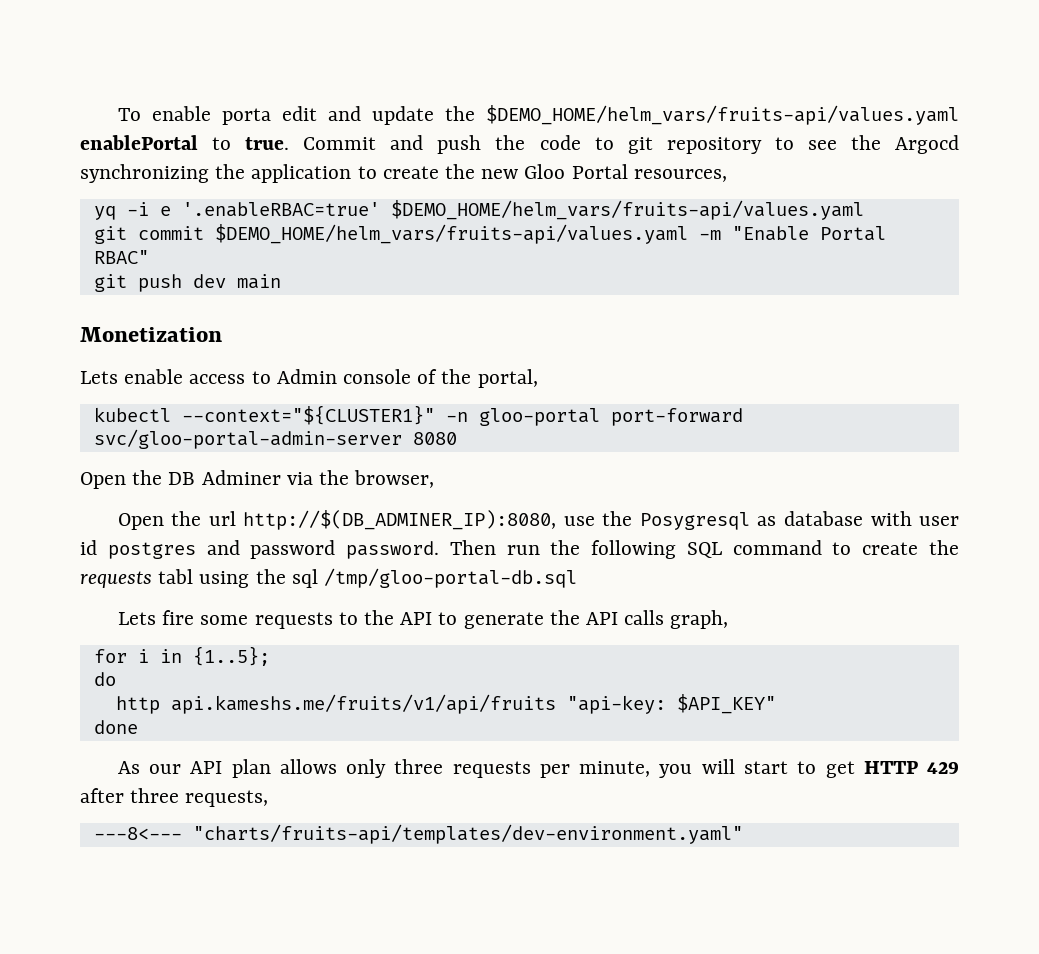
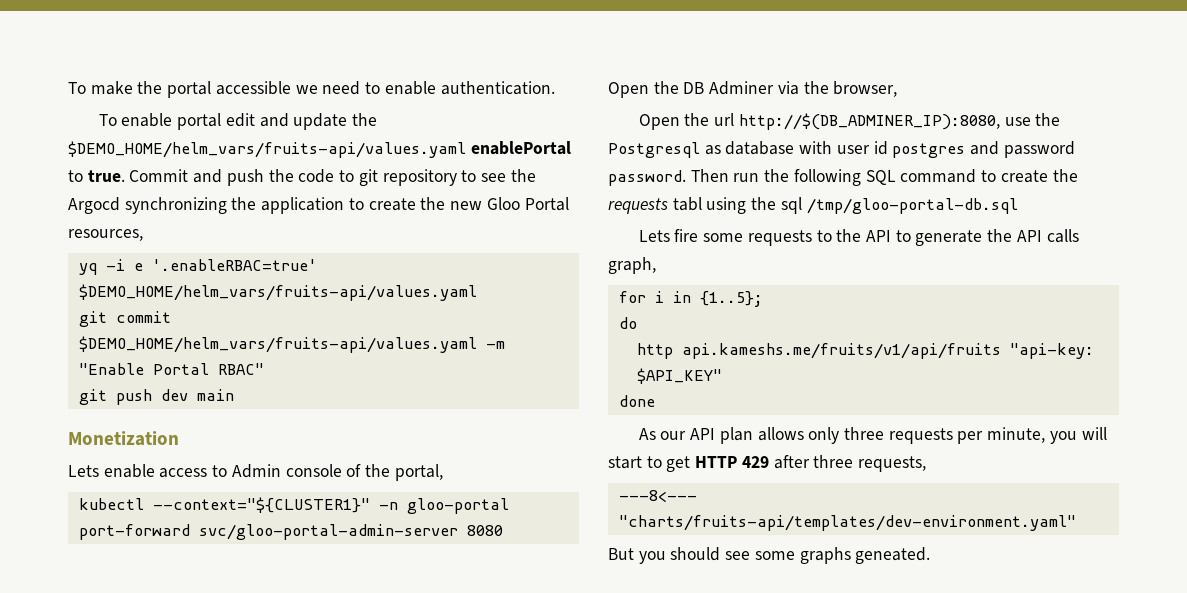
- To enable porta edit and update the $DEMO_HOME/helm_vars/fruits-api/values.yaml enablePortal to true.
+ To make the portal accessible we need to enable authentication.
+ To enable portal edit and update the $DEMO_HOME/helm_vars/fruits-api/values.yaml enablePortal to true.
- Open the url http://$(DB_ADMINER_IP):8080, use the Posygresql as database with user id postgres and password password.
+ Open the url http://$(DB_ADMINER_IP):8080, use the Postgresql as database with user id postgres and password password.
+ But you should see some graphs geneated.

